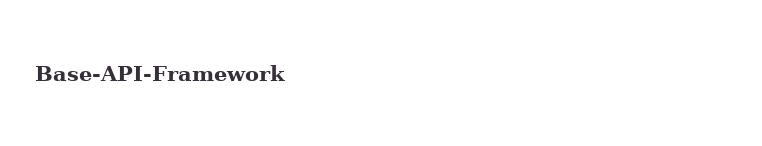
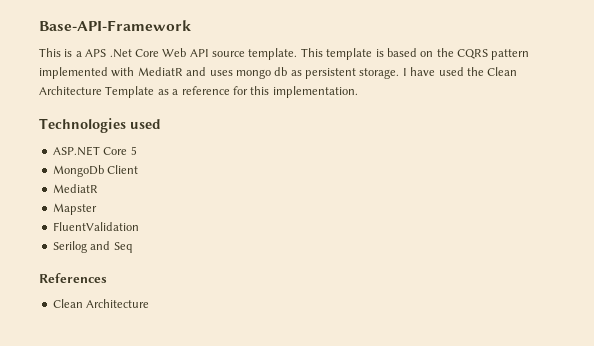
+ This is a APS .Net Core Web API source template. This template is based on the CQRS pattern implemented with MediatR and uses mongo db as persistent storage. I have used the Clean Architecture Template as a reference for this implementation.
+ Technologies used
+ ASP.NET Core 5
+ MongoDb Client
+ MediatR
+ Mapster
+ FluentValidation
+ Serilog and Seq
+ References
+ Clean Architecture

